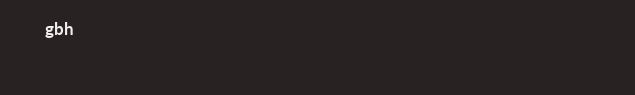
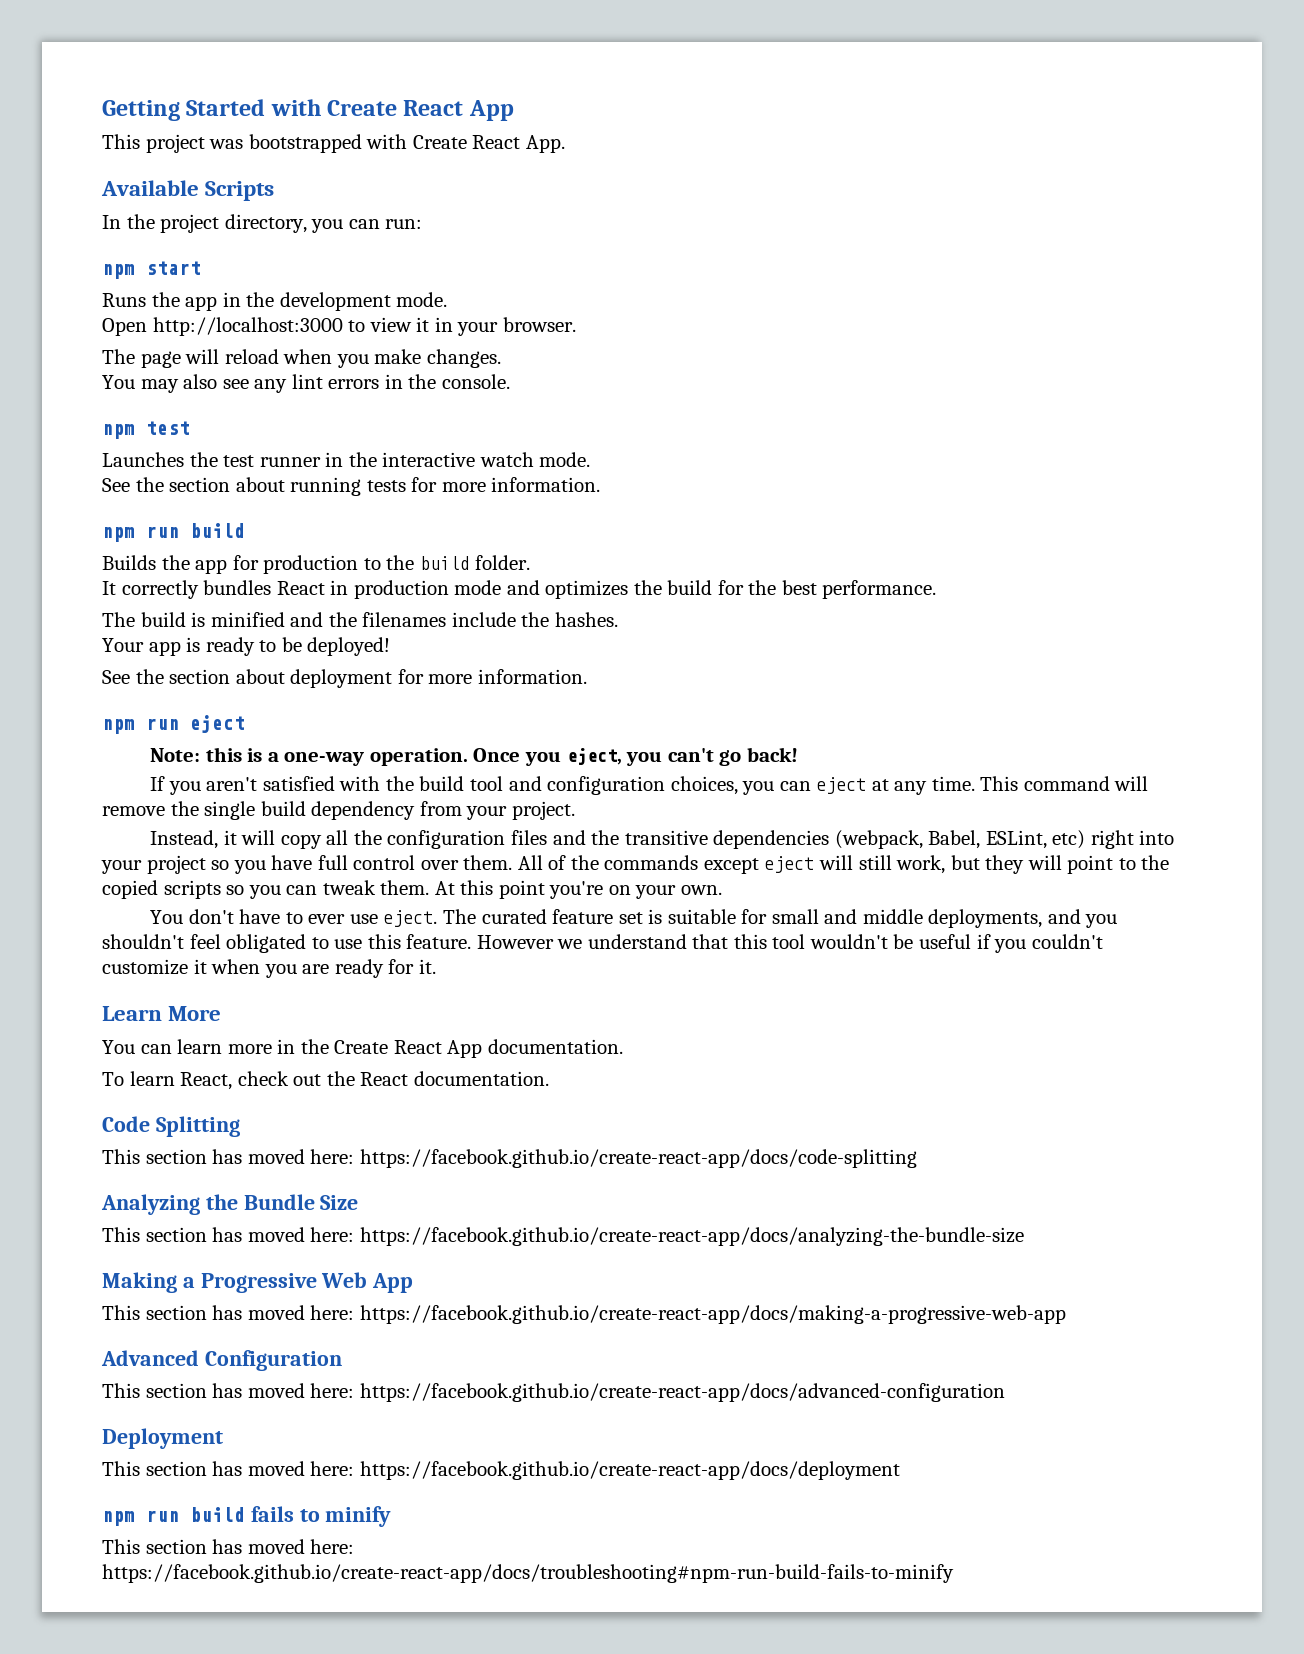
- gbh
+ Getting Started with Create React App
+ This project was bootstrapped with Create React App.
+ Available Scripts
+ In the project directory, you can run:
+ npm start
+ Runs the app in the development mode.
+ Open http://localhost:3000 to view it in your browser.
+ The page will reload when you make changes.
+ You may also see any lint errors in the console.
+ npm test
+ Launches the test runner in the interactive watch mode.
+ See the section about running tests for more information.
+ npm run build
+ Builds the app for production to the build folder.
+ It correctly bundles React in production mode and optimizes the build for the best performance.
+ The build is minified and the filenames include the hashes.
+ Your app is ready to be deployed!
+ See the section about deployment for more information.
+ npm run eject
+ Note: this is a one-way operation. Once you eject, you can't go back!
+ If you aren't satisfied with the build tool and configuration choices, you can eject at any time. This command will remove the single build dependency from your project.
+ Instead, it will copy all the configuration files and the transitive dependencies (webpack, Babel, ESLint, etc) right into your project so you have full control over them. All of the commands except eject will still work, but they will point to the copied scripts so you can tweak them. At this point you're on your own.
+ You don't have to ever use eject. The curated feature set is suitable for small and middle deployments, and you shouldn't feel obligated to use this feature. However we understand that this tool wouldn't be useful if you couldn't customize it when you are ready for it.
+ Learn More
+ You can learn more in the Create React App documentation.
+ To learn React, check out the React documentation.
+ Code Splitting
+ This section has moved here: https://facebook.github.io/create-react-app/docs/code-splitting
+ Analyzing the Bundle Size
+ This section has moved here: https://facebook.github.io/create-react-app/docs/analyzing-the-bundle-size
+ Making a Progressive Web App
+ This section has moved here: https://facebook.github.io/create-react-app/docs/making-a-progressive-web-app
+ Advanced Configuration
+ This section has moved here: https://facebook.github.io/create-react-app/docs/advanced-configuration
+ Deployment
+ This section has moved here: https://facebook.github.io/create-react-app/docs/deployment
+ npm run build fails to minify
+ This section has moved here: https://facebook.github.io/create-react-app/docs/troubleshooting#npm-run-build-fails-to-minify

